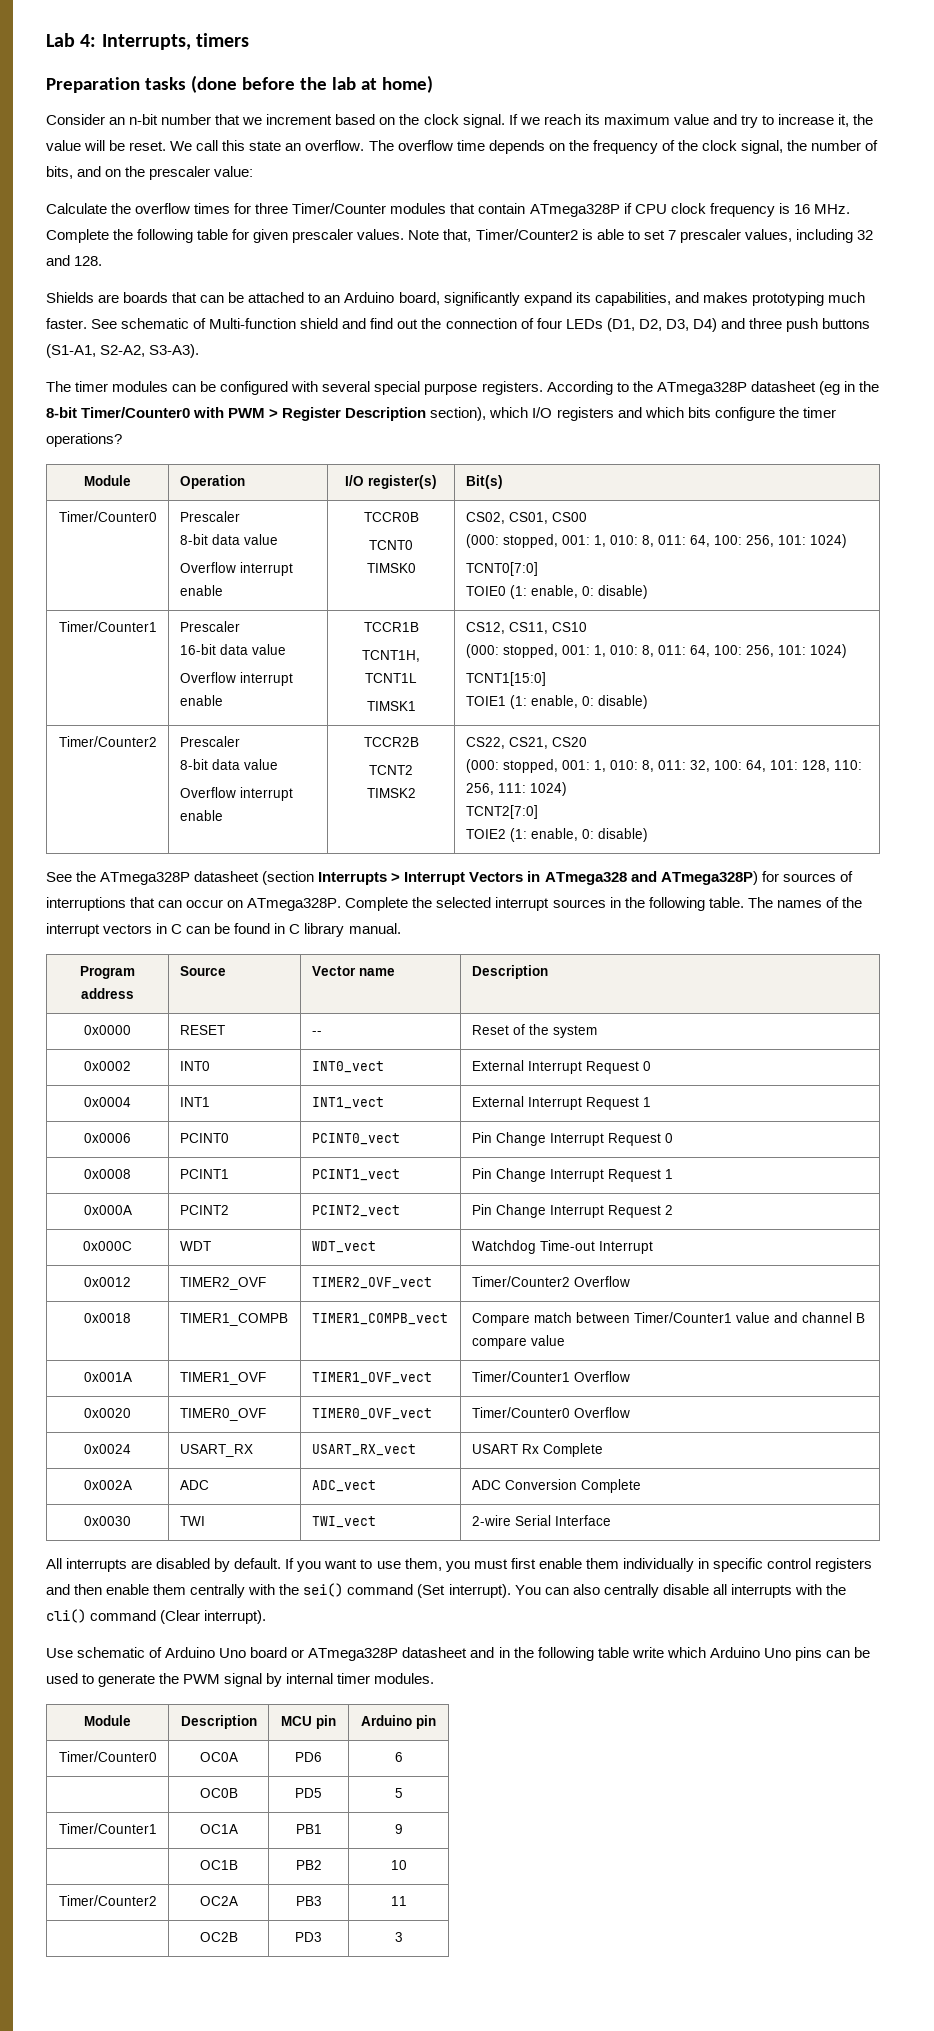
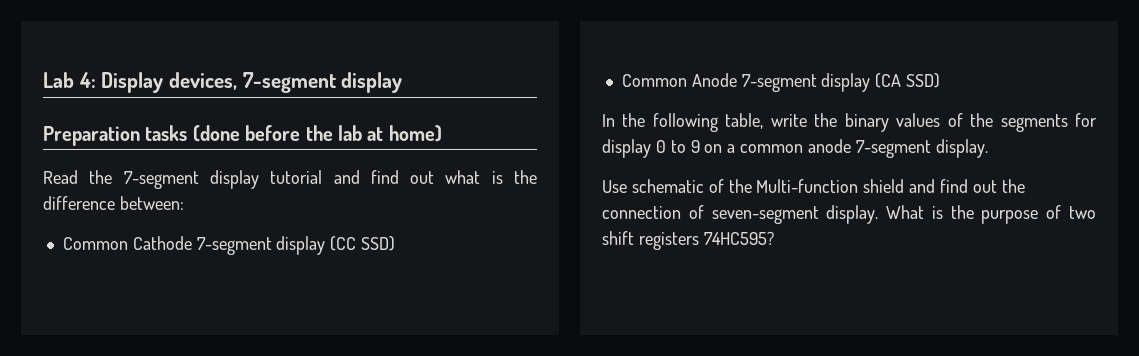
- Lab 4: Interrupts, timers
+ Lab 4: Display devices, 7-segment display
- Consider an n-bit number that we increment based on the clock signal. If we reach its maximum value and try to increase it, the value will be reset. We call this state an overflow. The overflow time depends on the frequency of the clock signal, the number of bits, and on the prescaler value:
- Calculate the overflow times for three Timer/Counter modules that contain ATmega328P if CPU clock frequency is 16 MHz. Complete the following table for given prescaler values. Note that, Timer/Counter2 is able to set 7 prescaler values, including 32 and 128.
- Shields are boards that can be attached to an Arduino board, significantly expand its capabilities, and makes prototyping much faster. See schematic of Multi-function shield and find out the connection of four LEDs (D1, D2, D3, D4) and three push buttons (S1-A1, S2-A2, S3-A3).
- The timer modules can be configured with several special purpose registers. According to the ATmega328P datasheet (eg in the 8-bit Timer/Counter0 with PWM > Register Description section), which I/O registers and which bits configure the timer operations?
- Module | Operation | I/O register(s) | Bit(s)
- Timer/Counter0 | Prescaler
- 8-bit data value
- Overflow interrupt enable | TCCR0B
- TCNT0
- TIMSK0 | CS02, CS01, CS00
- (000: stopped, 001: 1, 010: 8, 011: 64, 100: 256, 101: 1024)
- TCNT0[7:0]
- TOIE0 (1: enable, 0: disable)
- Timer/Counter1 | Prescaler
- 16-bit data value
- Overflow interrupt enable | TCCR1B
- TCNT1H, TCNT1L
- TIMSK1 | CS12, CS11, CS10
- (000: stopped, 001: 1, 010: 8, 011: 64, 100: 256, 101: 1024)
- TCNT1[15:0]
- TOIE1 (1: enable, 0: disable)
- Timer/Counter2 | Prescaler
- 8-bit data value
- Overflow interrupt enable | TCCR2B
- TCNT2
- TIMSK2 | CS22, CS21, CS20
- (000: stopped, 001: 1, 010: 8, 011: 32, 100: 64, 101: 128, 110: 256, 111: 1024)
- TCNT2[7:0]
- TOIE2 (1: enable, 0: disable)
- See the ATmega328P datasheet (section Interrupts > Interrupt Vectors in ATmega328 and ATmega328P) for sources of interruptions that can occur on ATmega328P. Complete the selected interrupt sources in the following table. The names of the interrupt vectors in C can be found in C library manual.
- Program address | Source | Vector name | Description
- 0x0000 | RESET | -- | Reset of the system
- 0x0002 | INT0 | INT0_vect | External Interrupt Request 0
- 0x0004 | INT1 | INT1_vect | External Interrupt Request 1
- 0x0006 | PCINT0 | PCINT0_vect | Pin Change Interrupt Request 0
- 0x0008 | PCINT1 | PCINT1_vect | Pin Change Interrupt Request 1
- 0x000A | PCINT2 | PCINT2_vect | Pin Change Interrupt Request 2
- 0x000C | WDT | WDT_vect | Watchdog Time-out Interrupt
- 0x0012 | TIMER2_OVF | TIMER2_OVF_vect | Timer/Counter2 Overflow
- 0x0018 | TIMER1_COMPB | TIMER1_COMPB_vect | Compare match between Timer/Counter1 value and channel B compare value
- 0x001A | TIMER1_OVF | TIMER1_OVF_vect | Timer/Counter1 Overflow
- 0x0020 | TIMER0_OVF | TIMER0_OVF_vect | Timer/Counter0 Overflow
- 0x0024 | USART_RX | USART_RX_vect | USART Rx Complete
- 0x002A | ADC | ADC_vect | ADC Conversion Complete
- 0x0030 | TWI | TWI_vect | 2-wire Serial Interface
- All interrupts are disabled by default. If you want to use them, you must first enable them individually in specific control registers and then enable them centrally with the sei() command (Set interrupt). You can also centrally disable all interrupts with the cli() command (Clear interrupt).
- Use schematic of Arduino Uno board or ATmega328P datasheet and in the following table write which Arduino Uno pins can be used to generate the PWM signal by internal timer modules.
- Module | Description | MCU pin | Arduino pin
- Timer/Counter0 | OC0A | PD6 | 6
- | OC0B | PD5 | 5
- Timer/Counter1 | OC1A | PB1 | 9
- | OC1B | PB2 | 10
- Timer/Counter2 | OC2A | PB3 | 11
- | OC2B | PD3 | 3
+ Read the 7-segment display tutorial and find out what is the difference between:
+ Common Cathode 7-segment display (CC SSD)
+ Common Anode 7-segment display (CA SSD)
+ In the following table, write the binary values of the segments for display 0 to 9 on a common anode 7-segment display.
+ Use schematic of the Multi-function shield and find out the connection of seven-segment display. What is the purpose of two shift registers 74HC595?

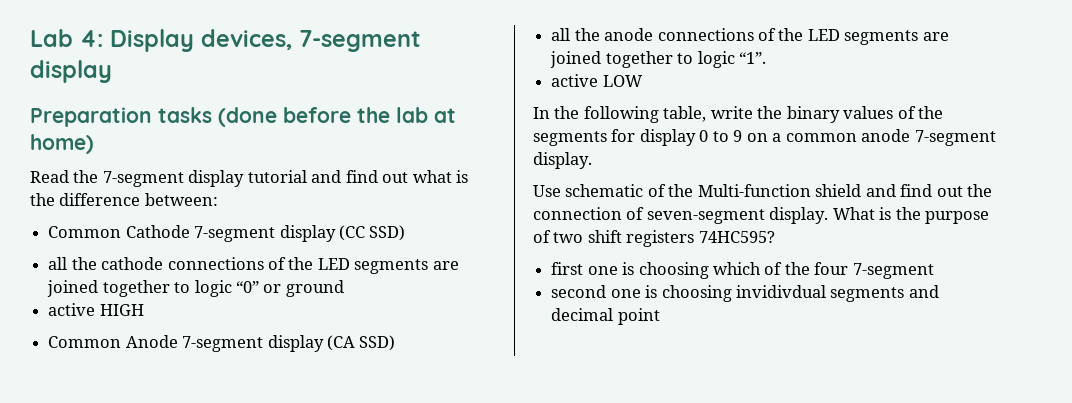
+ all the cathode connections of the LED segments are joined together to logic “0” or ground
+ active HIGH
+ all the anode connections of the LED segments are joined together to logic “1”.
+ active LOW
+ first one is choosing which of the four 7-segment
+ second one is choosing invidivdual segments and decimal point

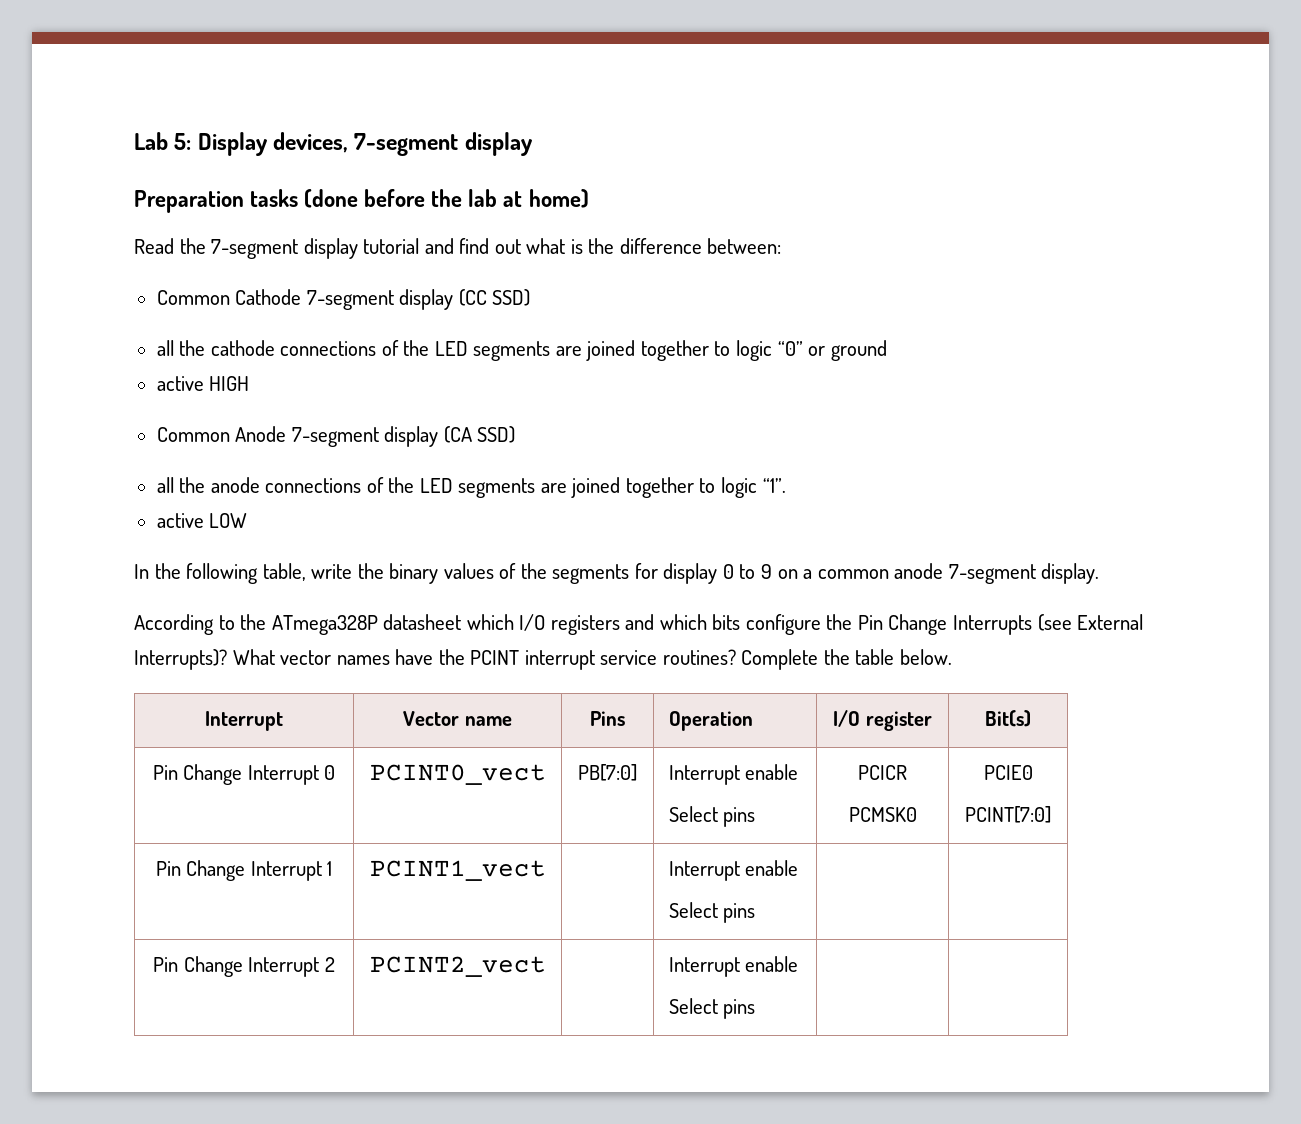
- Lab 4: Display devices, 7-segment display
+ Lab 5: Display devices, 7-segment display
- Use schematic of the Multi-function shield and find out the connection of seven-segment display. What is the purpose of two shift registers 74HC595?
- first one is choosing which of the four 7-segment
- second one is choosing invidivdual segments and decimal point
+ According to the ATmega328P datasheet which I/O registers and which bits configure the Pin Change Interrupts (see External Interrupts)? What vector names have the PCINT interrupt service routines? Complete the table below.
+ Interrupt | Vector name | Pins | Operation | I/O register | Bit(s)
+ Pin Change Interrupt 0 | PCINT0_vect | PB[7:0] | Interrupt enable
+ Select pins | PCICR
+ PCMSK0 | PCIE0
+ PCINT[7:0]
+ Pin Change Interrupt 1 | PCINT1_vect | | Interrupt enable
+ Select pins | |
+ Pin Change Interrupt 2 | PCINT2_vect | | Interrupt enable
+ Select pins | |

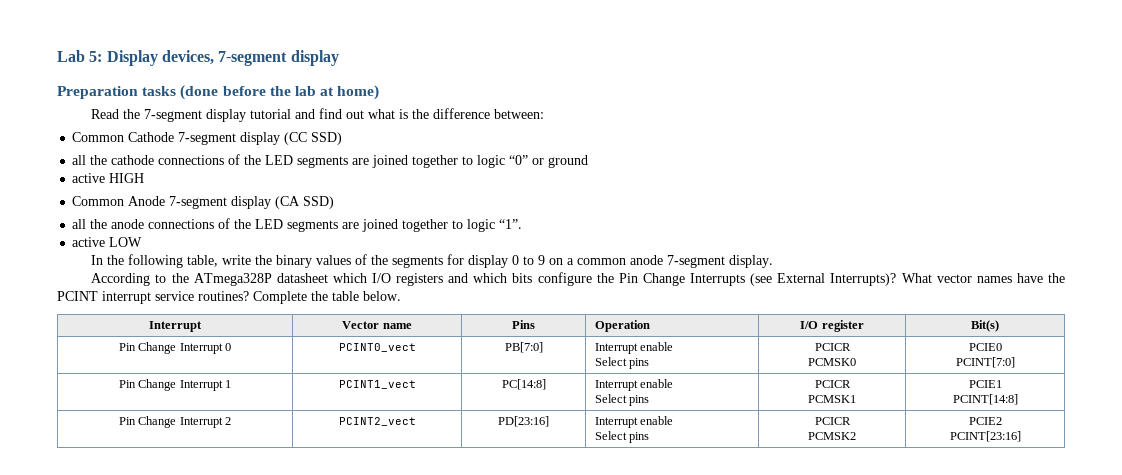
- Pin Change Interrupt 1 | PCINT1_vect | | Interrupt enable
- Select pins | |
+ Pin Change Interrupt 1 | PCINT1_vect | PC[14:8] | Interrupt enable
+ Select pins | PCICR
+ PCMSK1 | PCIE1
+ PCINT[14:8]
- Pin Change Interrupt 2 | PCINT2_vect | | Interrupt enable
- Select pins | |
+ Pin Change Interrupt 2 | PCINT2_vect | PD[23:16] | Interrupt enable
+ Select pins | PCICR
+ PCMSK2 | PCIE2
+ PCINT[23:16]

